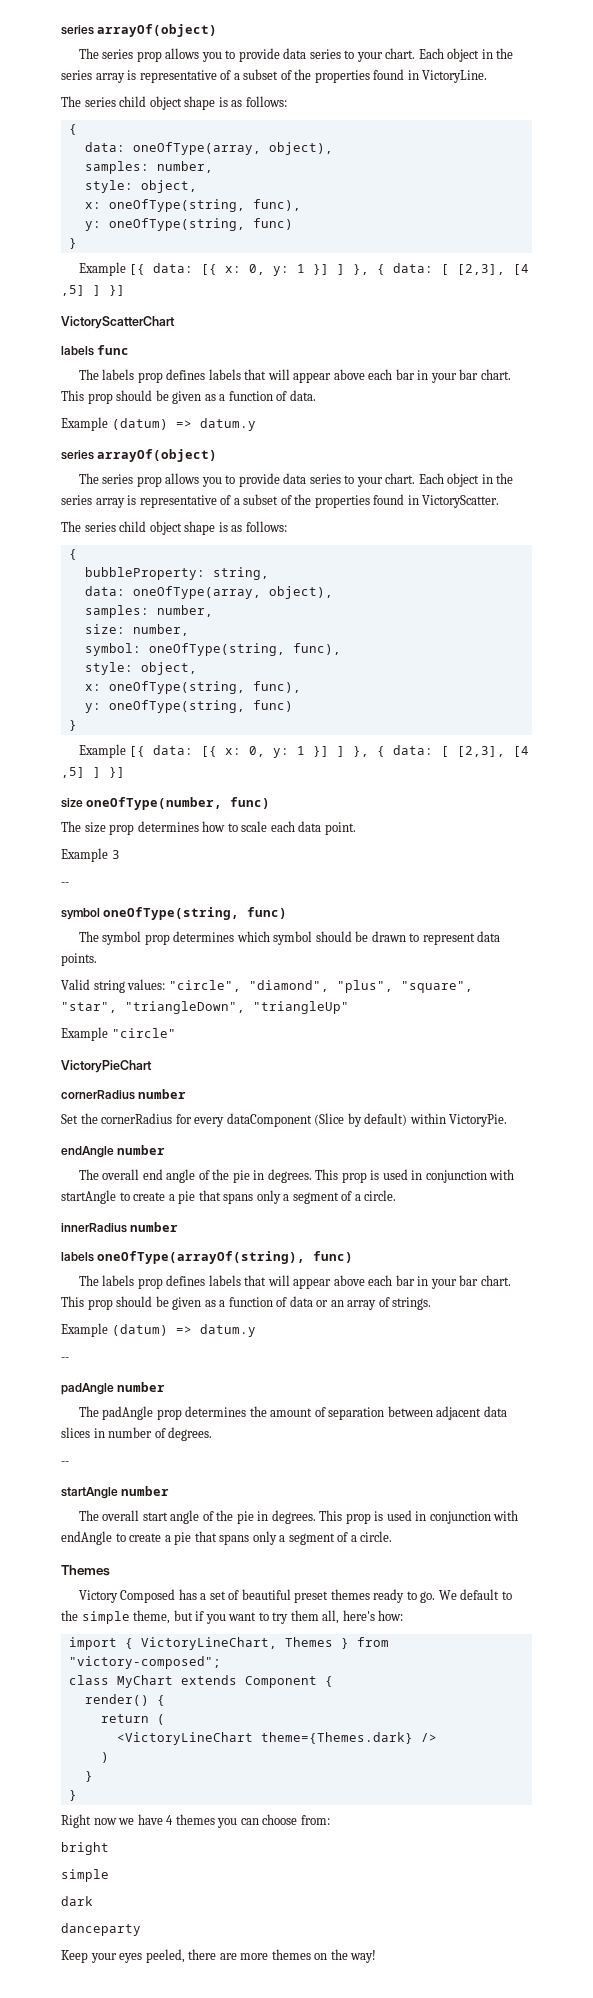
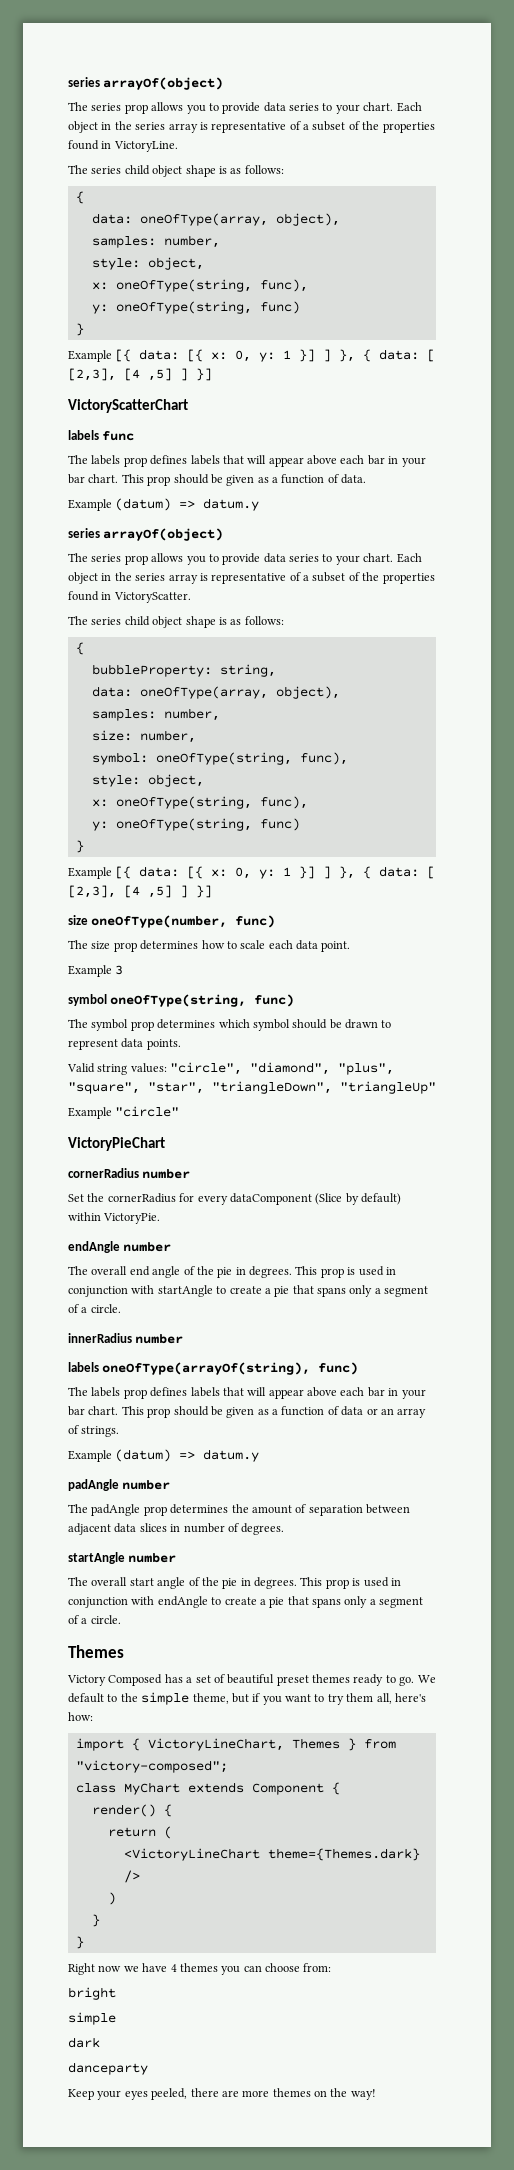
  Example 3
- --
  This prop should be given as a function of data or an array of strings.
  Example (datum) => datum.y
- --
  The padAngle prop determines the amount of separation between adjacent data slices in number of degrees.
- --

